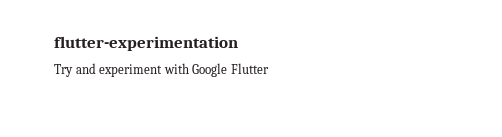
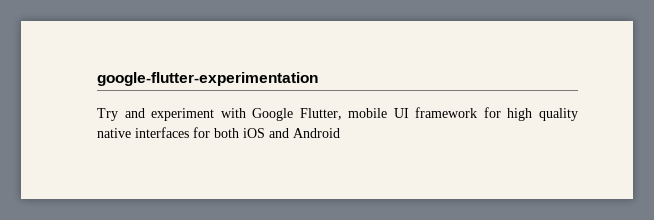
- flutter-experimentation
+ google-flutter-experimentation
- Try and experiment with Google Flutter
+ Try and experiment with Google Flutter, mobile UI framework for high quality native interfaces for both iOS and Android

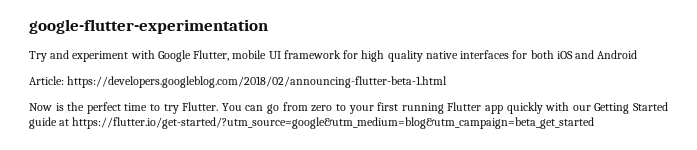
+ Article: https://developers.googleblog.com/2018/02/announcing-flutter-beta-1.html
+ Now is the perfect time to try Flutter. You can go from zero to your first running Flutter app quickly with our Getting Started guide at https://flutter.io/get-started/?utm_source=google&utm_medium=blog&utm_campaign=beta_get_started

